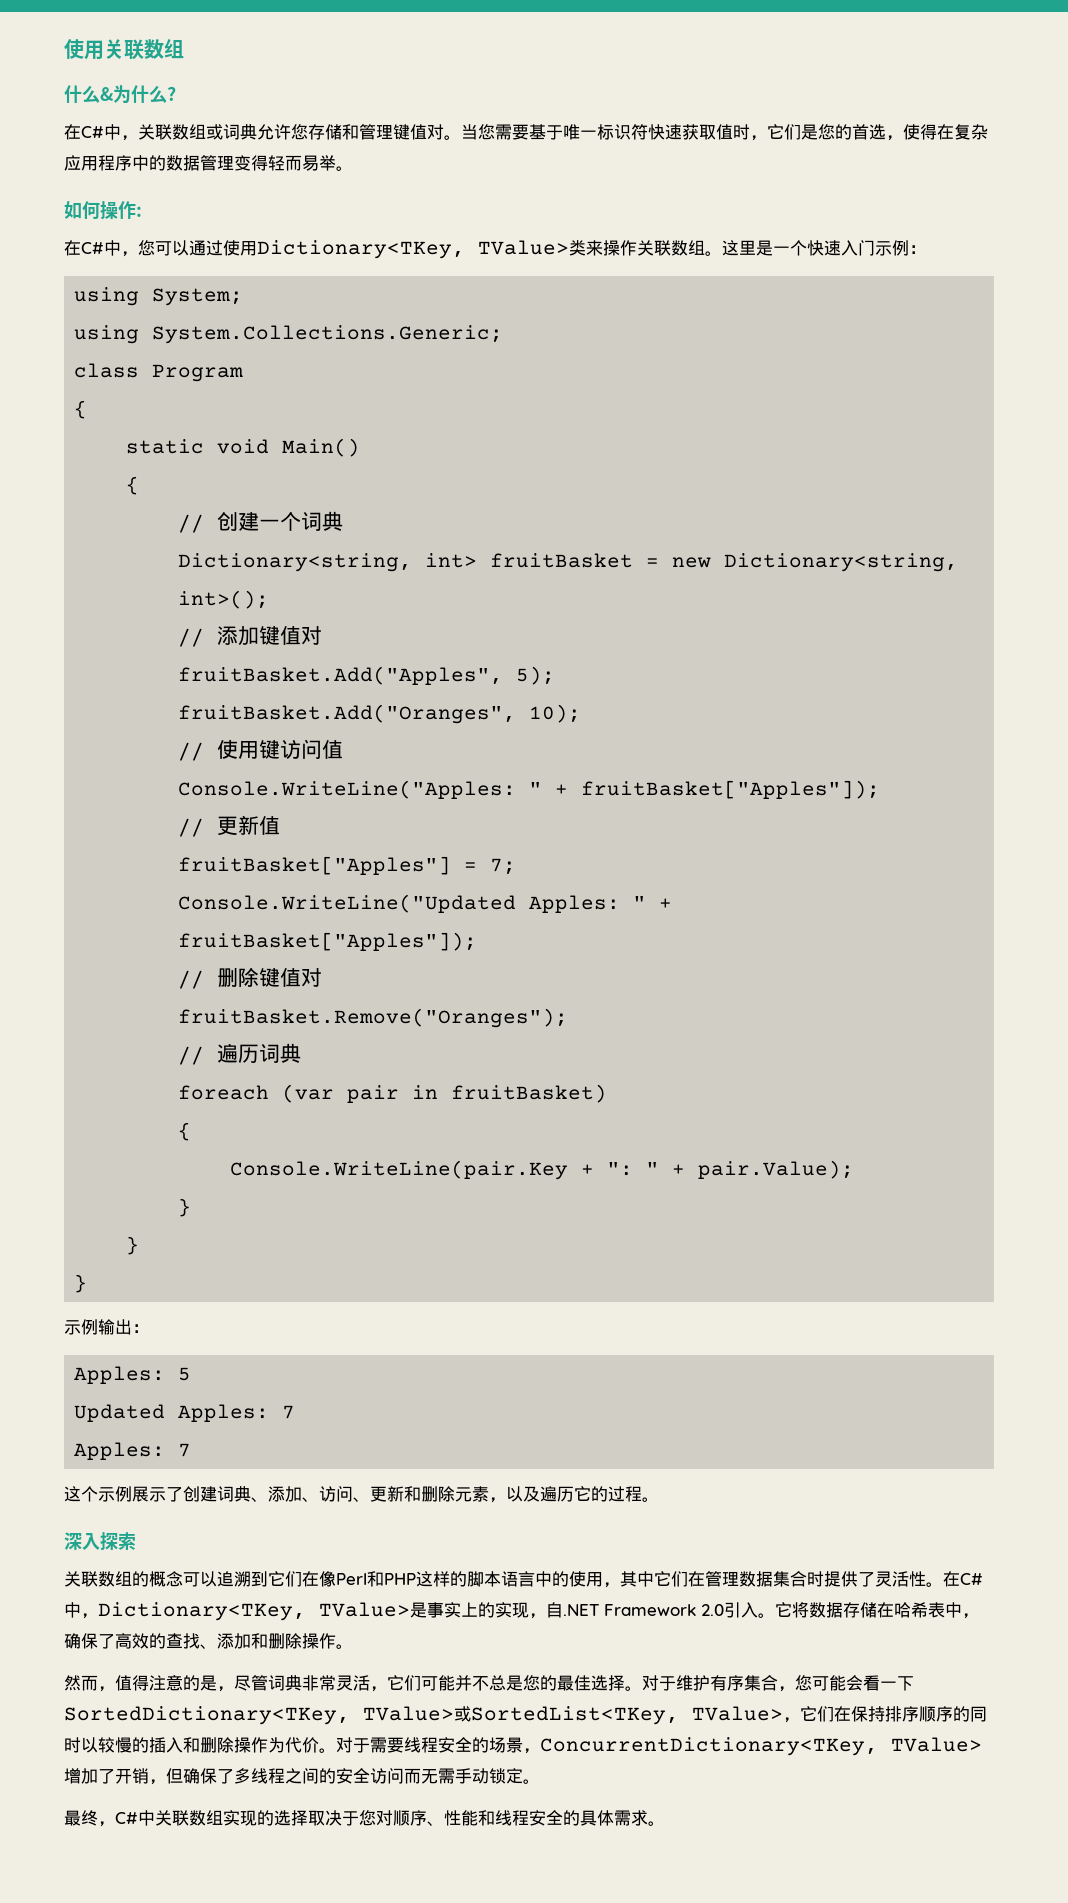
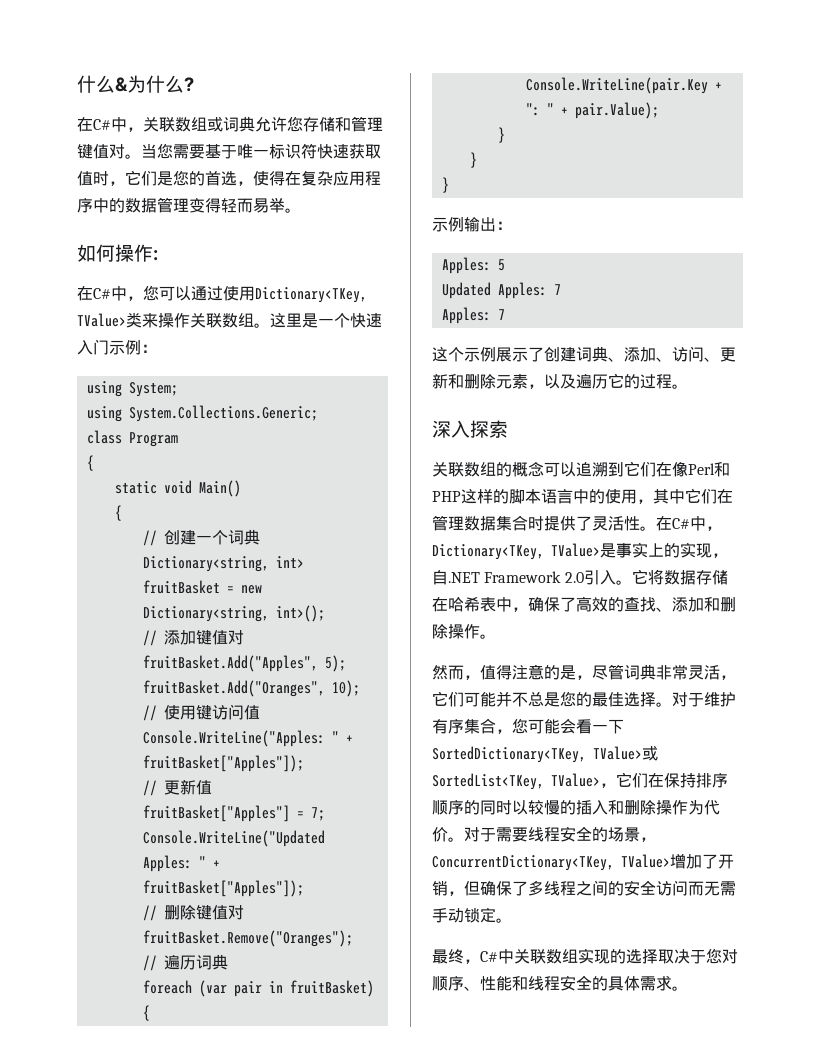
- 使用关联数组

